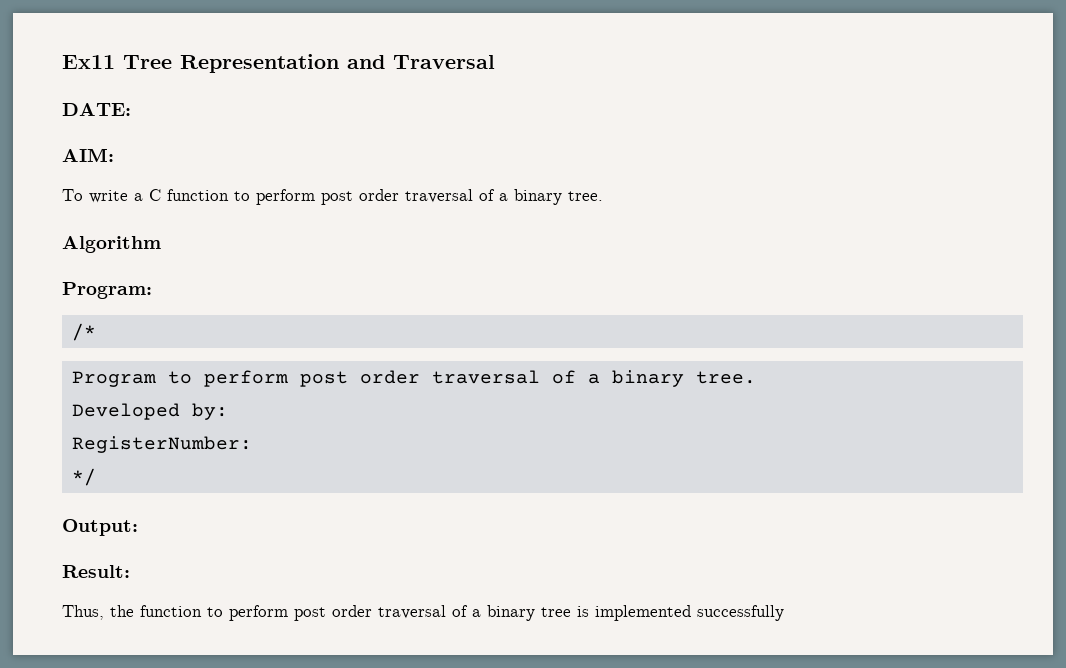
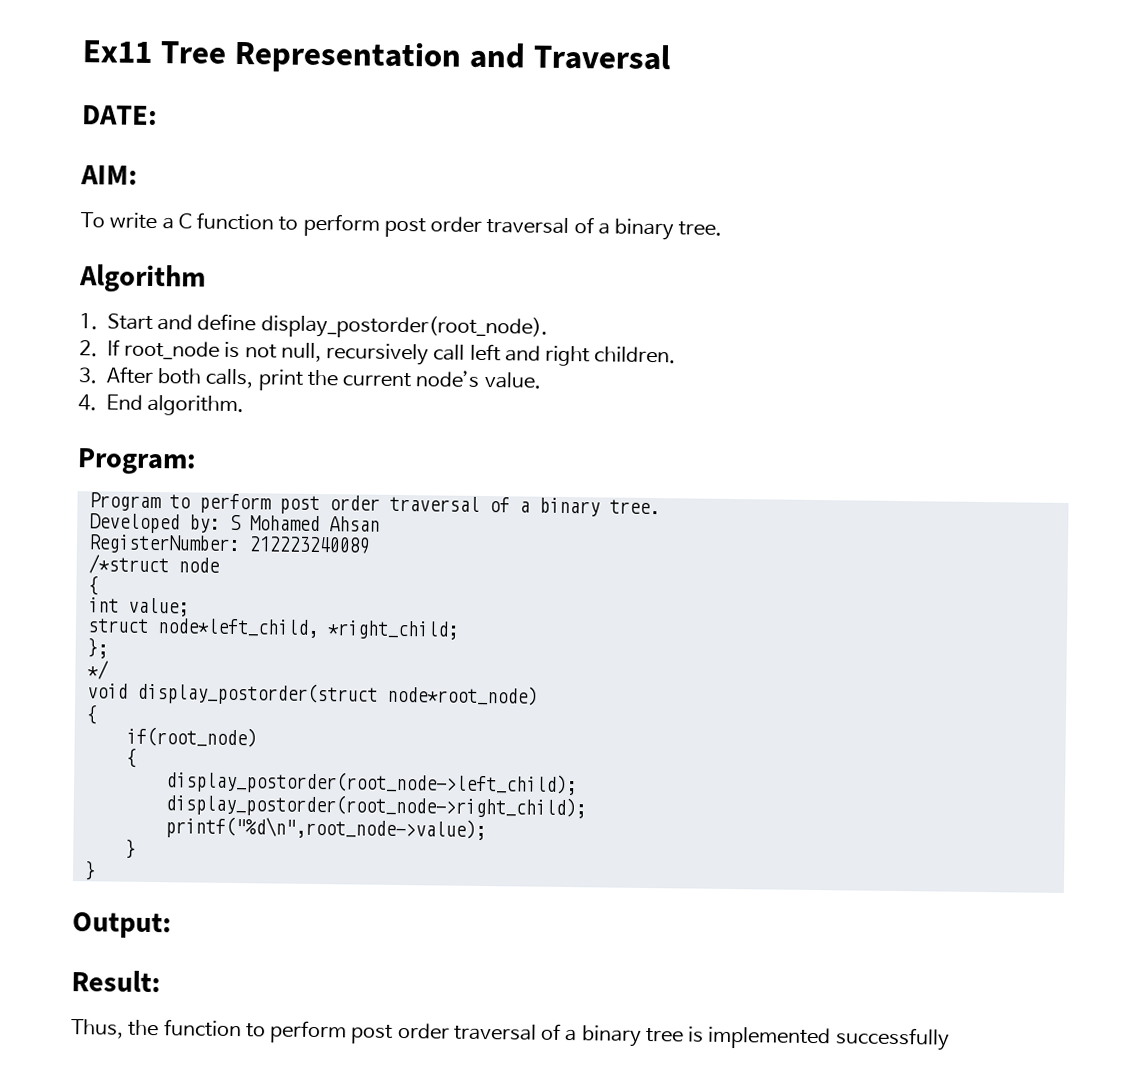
+ 1. Start and define display_postorder(root_node).
+ 2. If root_node is not null, recursively call left and right children.
+ 3. After both calls, print the current node’s value.
+ 4. End algorithm.
- /*
- Developed by:
- RegisterNumber:
+ Developed by: S Mohamed Ahsan
+ RegisterNumber: 212223240089
+ /*struct node
+ {
+ int value;
+ struct node*left_child, *right_child;
+ };
  */
+ void display_postorder(struct node*root_node)
+ {
+ if(root_node)
+ {
+ display_postorder(root_node->left_child);
+ display_postorder(root_node->right_child);
+ printf("%d\n",root_node->value);
+ }
+ }

